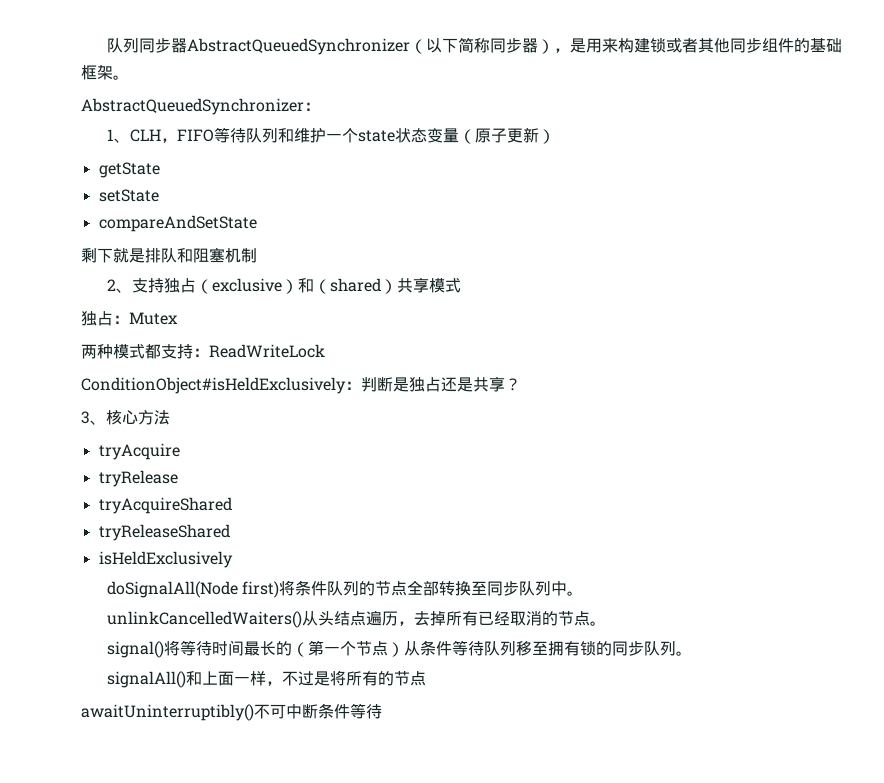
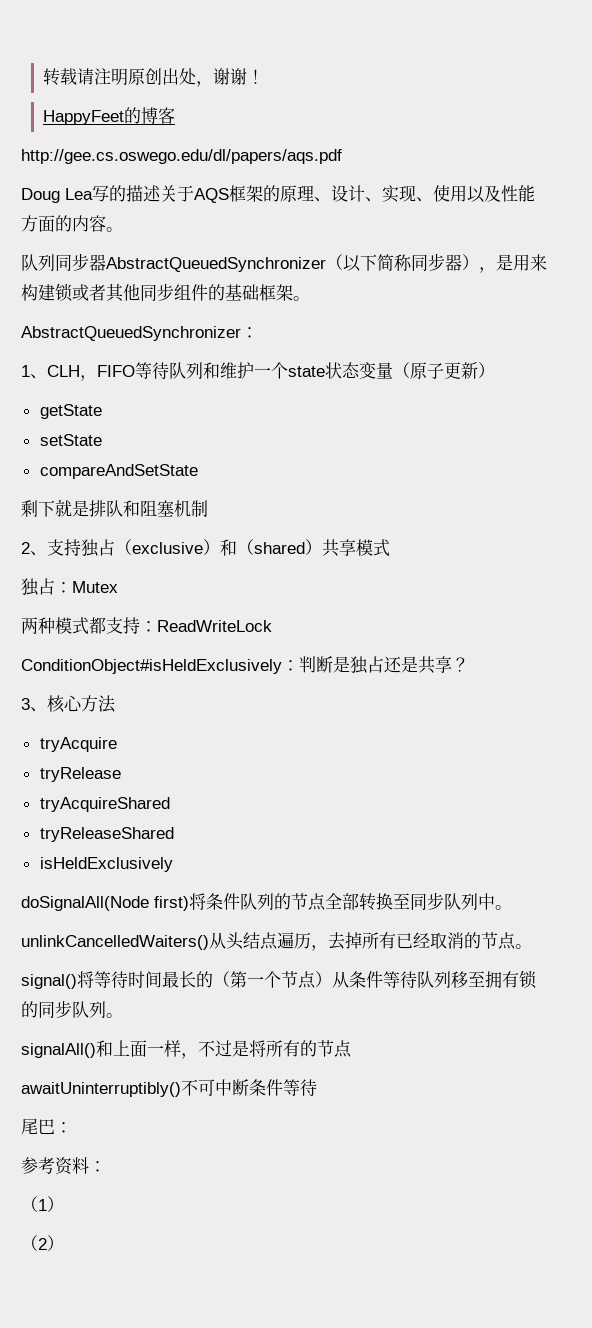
+ 转载请注明原创出处，谢谢！
+ HappyFeet的博客
+ http://gee.cs.oswego.edu/dl/papers/aqs.pdf
+ Doug Lea写的描述关于AQS框架的原理、设计、实现、使用以及性能方面的内容。
+ 尾巴：
+ 参考资料：
+ （1）
+ （2）

